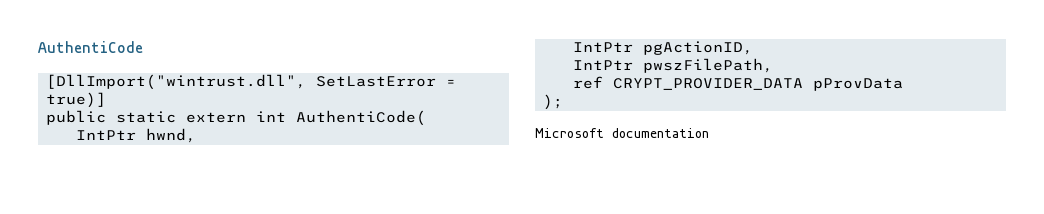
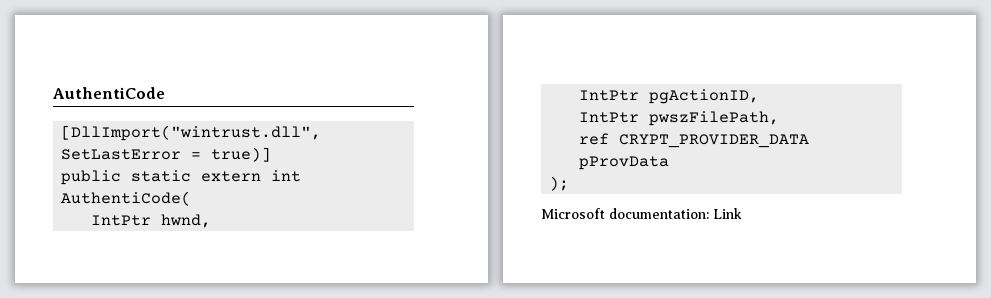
- Microsoft documentation
+ Microsoft documentation: Link

